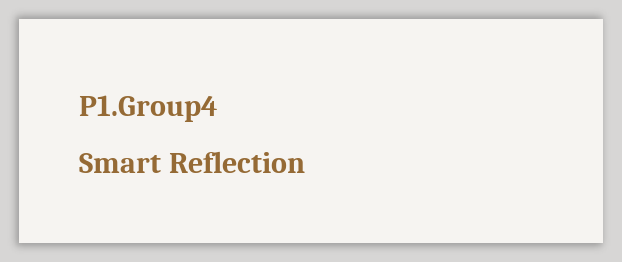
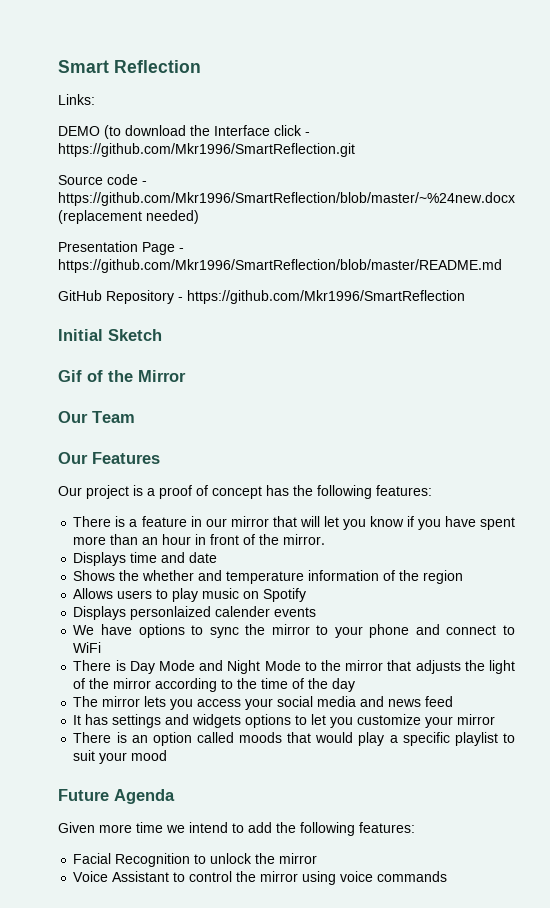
- P1.Group4
+ Links:
+ DEMO (to download the Interface click - https://github.com/Mkr1996/SmartReflection.git
+ Source code - https://github.com/Mkr1996/SmartReflection/blob/master/~%24new.docx (replacement needed)
+ Presentation Page - https://github.com/Mkr1996/SmartReflection/blob/master/README.md
+ GitHub Repository - https://github.com/Mkr1996/SmartReflection
+ Initial Sketch
+ Gif of the Mirror
+ Our Team
+ Our Features
+ Our project is a proof of concept has the following features:
+ There is a feature in our mirror that will let you know if you have spent more than an hour in front of the mirror.
+ Displays time and date
+ Shows the whether and temperature information of the region
+ Allows users to play music on Spotify
+ Displays personlaized calender events
+ We have options to sync the mirror to your phone and connect to WiFi
+ There is Day Mode and Night Mode to the mirror that adjusts the light of the mirror according to the time of the day
+ The mirror lets you access your social media and news feed
+ It has settings and widgets options to let you customize your mirror
+ There is an option called moods that would play a specific playlist to suit your mood
+ Future Agenda
+ Given more time we intend to add the following features:
+ Facial Recognition to unlock the mirror
+ Voice Assistant to control the mirror using voice commands

